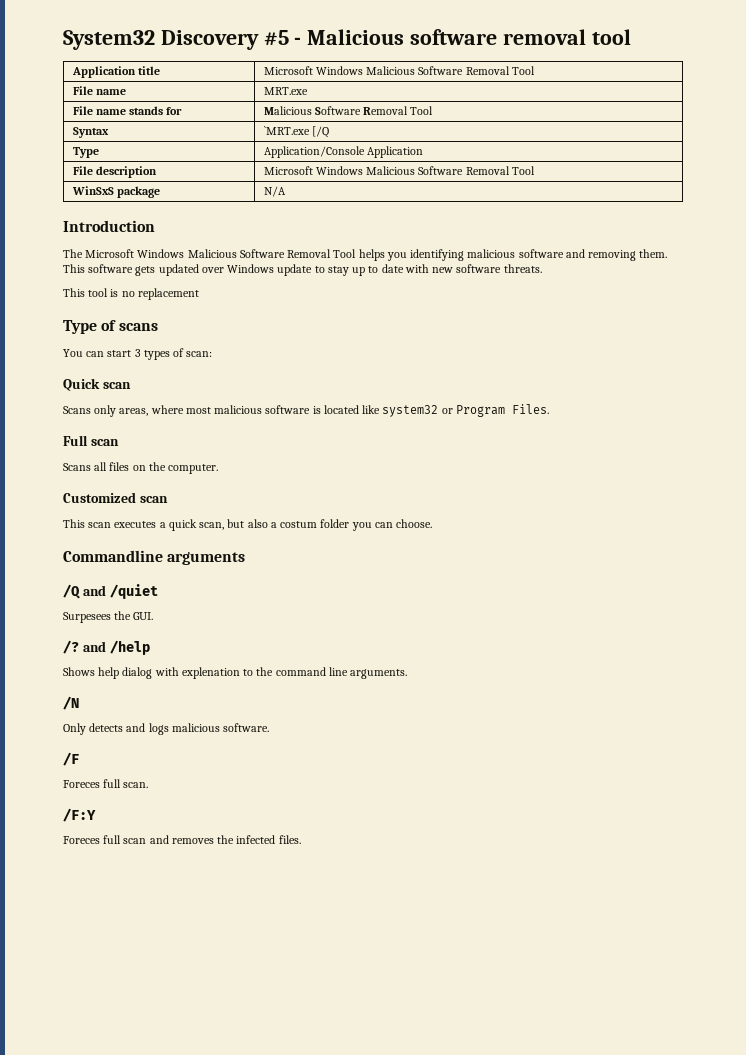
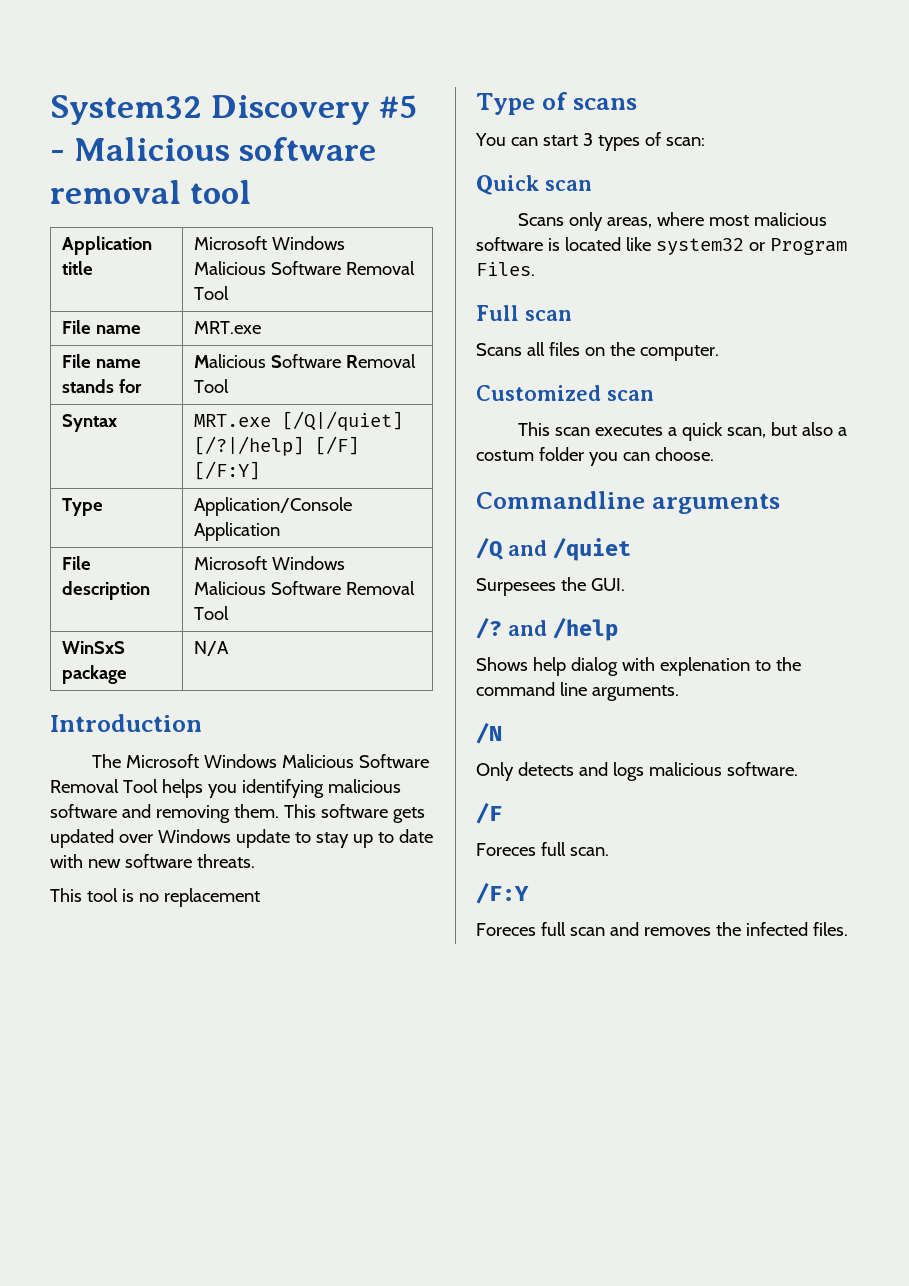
- Syntax | `MRT.exe [/Q
+ Syntax | MRT.exe [/Q|/quiet] [/?|/help] [/F] [/F:Y]

